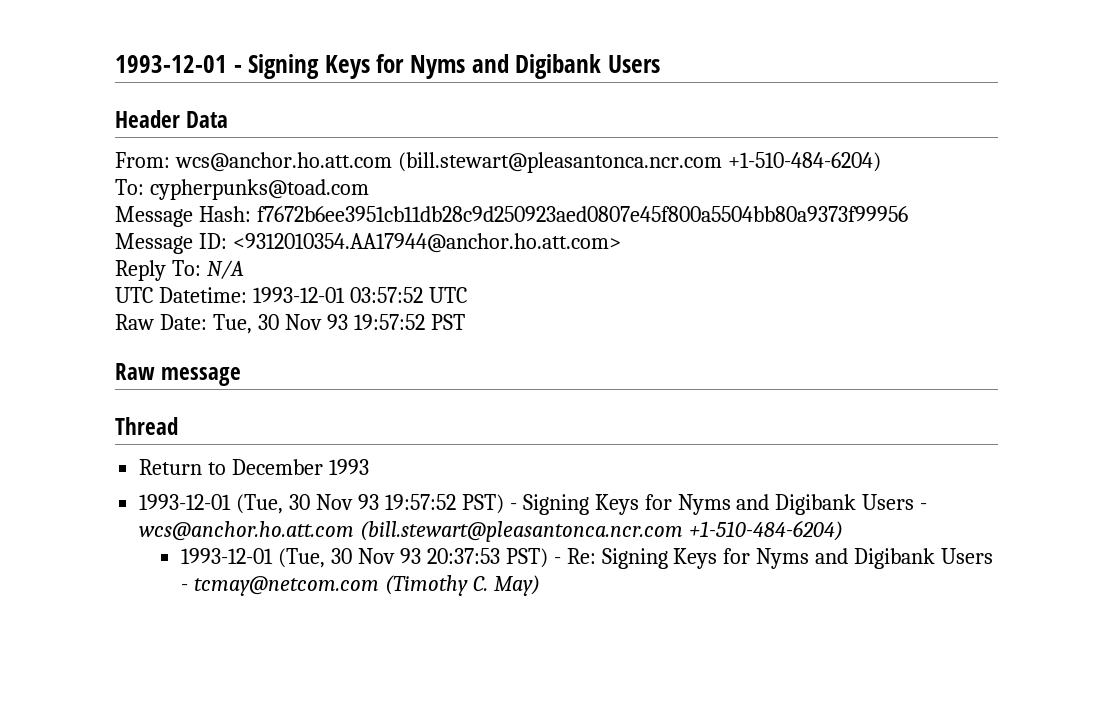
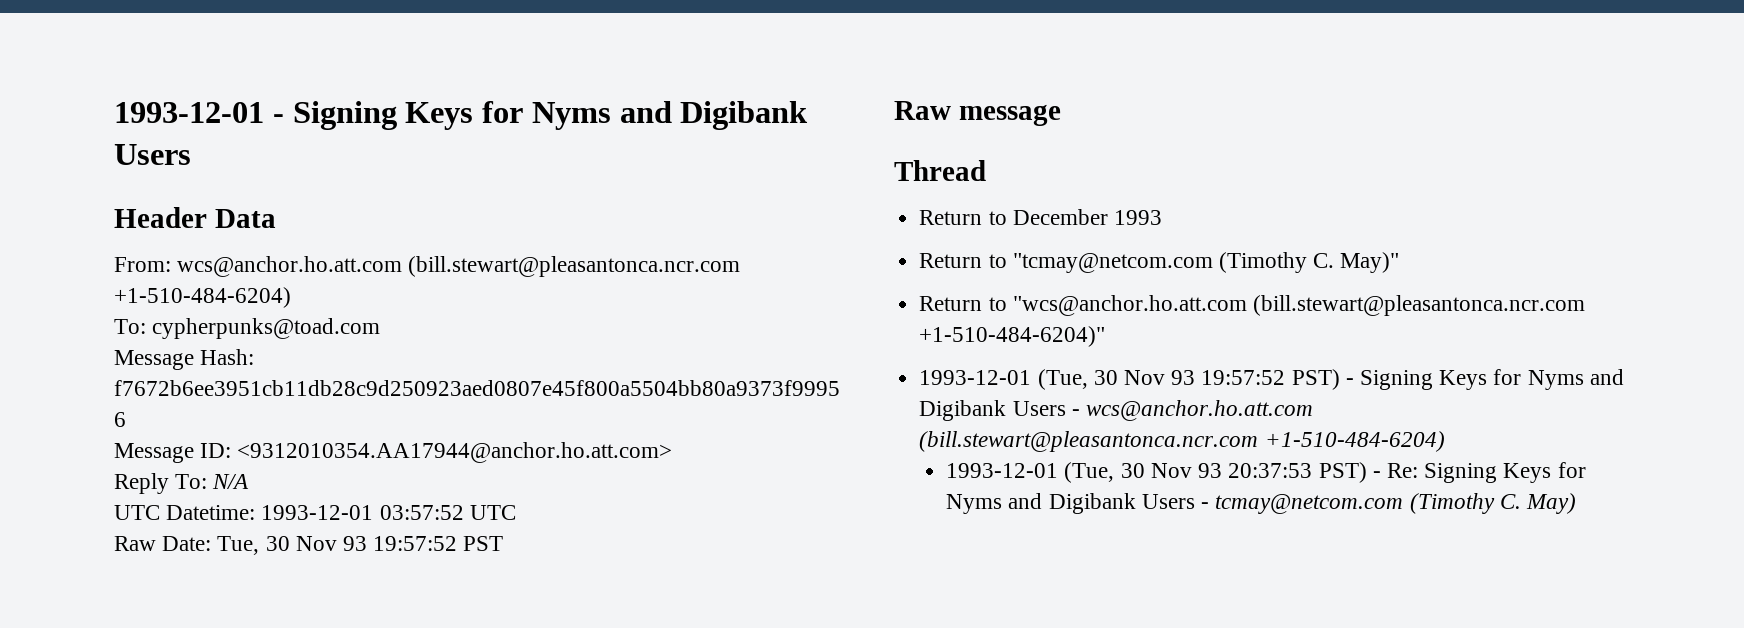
+ Return to "tcmay@netcom.com (Timothy C. May)"
+ Return to "wcs@anchor.ho.att.com (bill.stewart@pleasantonca.ncr.com +1-510-484-6204)"

